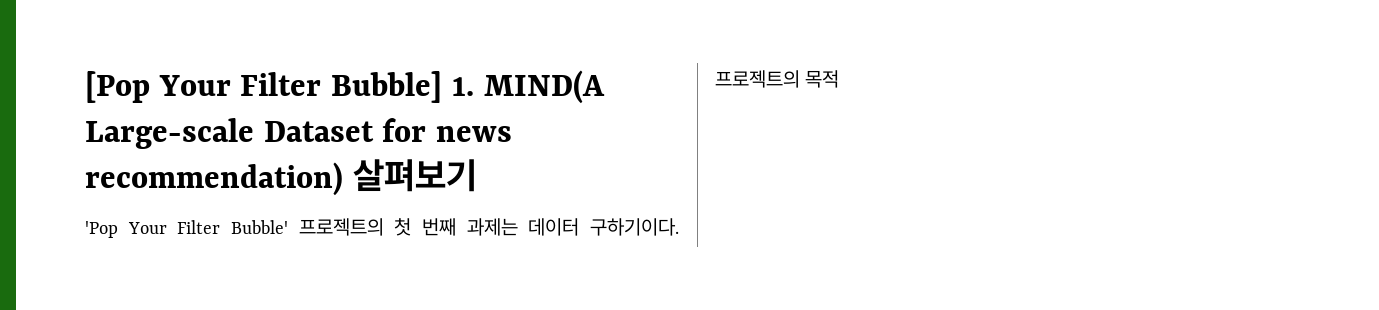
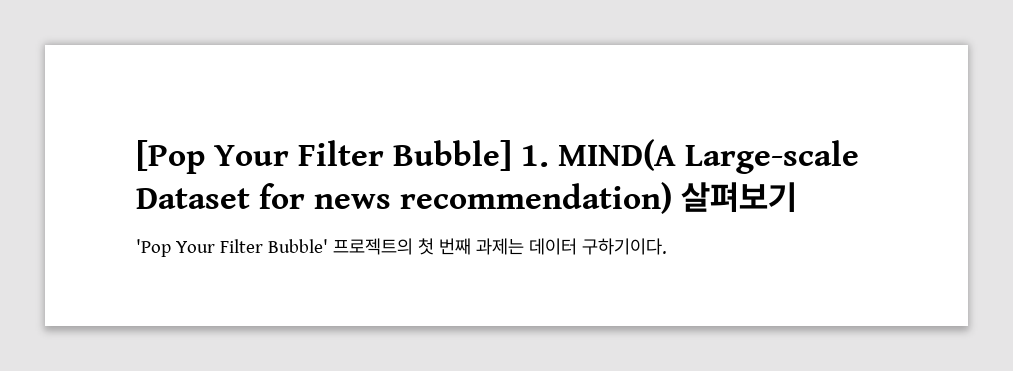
- 프로젝트의 목적

